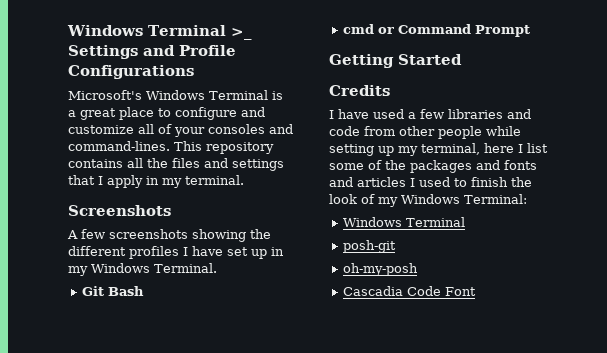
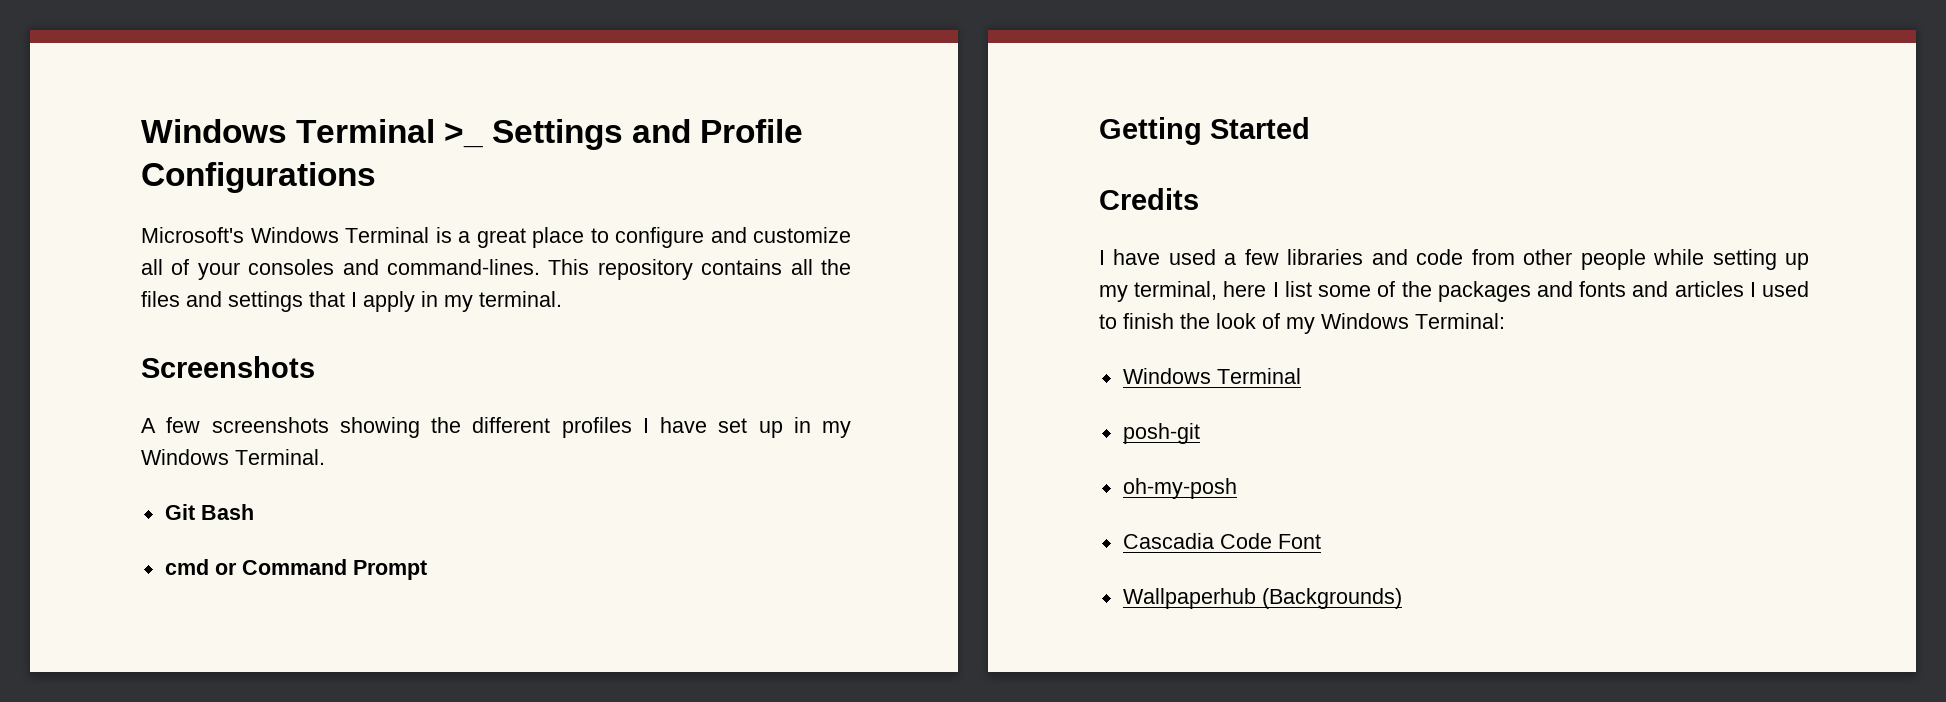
+ Wallpaperhub (Backgrounds)

